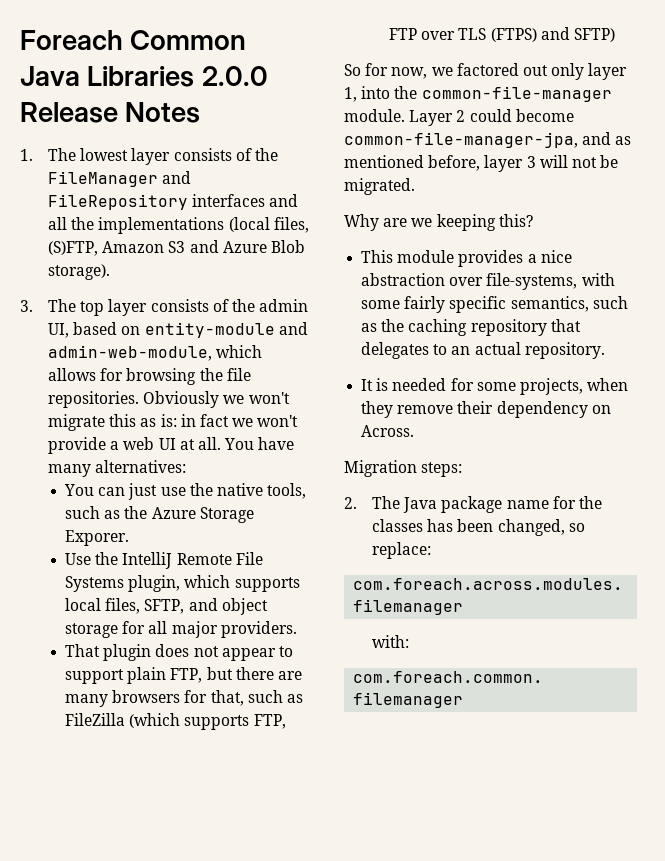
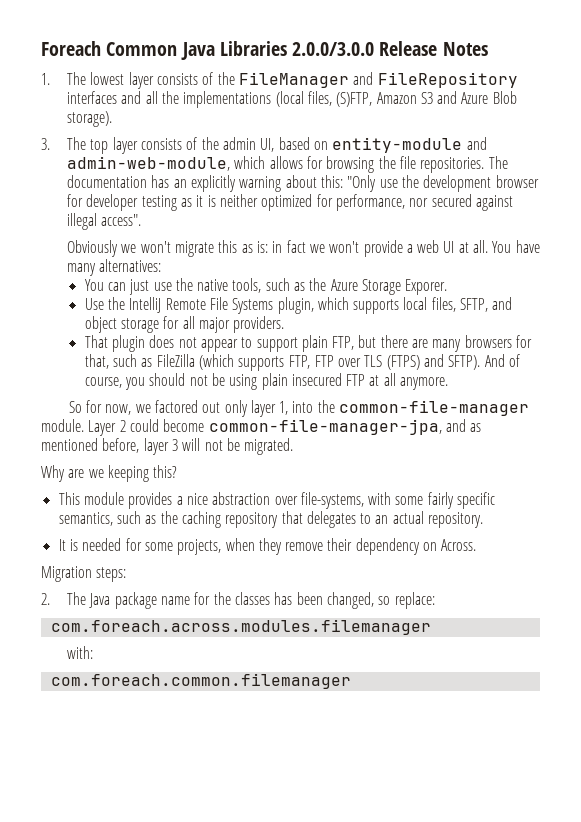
- Foreach Common Java Libraries 2.0.0 Release Notes
+ Foreach Common Java Libraries 2.0.0/3.0.0 Release Notes
- 3. The top layer consists of the admin UI, based on entity-module and admin-web-module, which allows for browsing the file repositories. Obviously we won't migrate this as is: in fact we won't provide a web UI at all.
+ 3. The top layer consists of the admin UI, based on entity-module and admin-web-module, which allows for browsing the file repositories. The documentation has an explicitly warning about this: "Only use the development browser for developer testing as it is neither optimized for performance, nor secured against illegal access".
+ Obviously we won't migrate this as is: in fact we won't provide a web UI at all.
- That plugin does not appear to support plain FTP, but there are many browsers for that, such as FileZilla (which supports FTP, FTP over TLS (FTPS) and SFTP)
+ That plugin does not appear to support plain FTP, but there are many browsers for that, such as FileZilla (which supports FTP, FTP over TLS (FTPS) and SFTP). And of course, you should not be using plain insecured FTP at all anymore.

